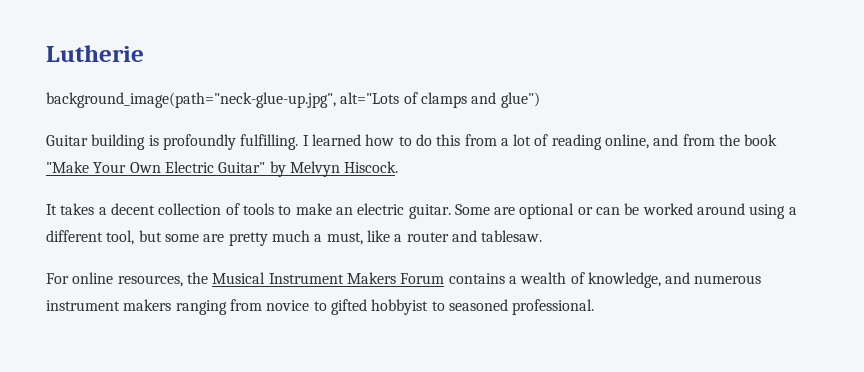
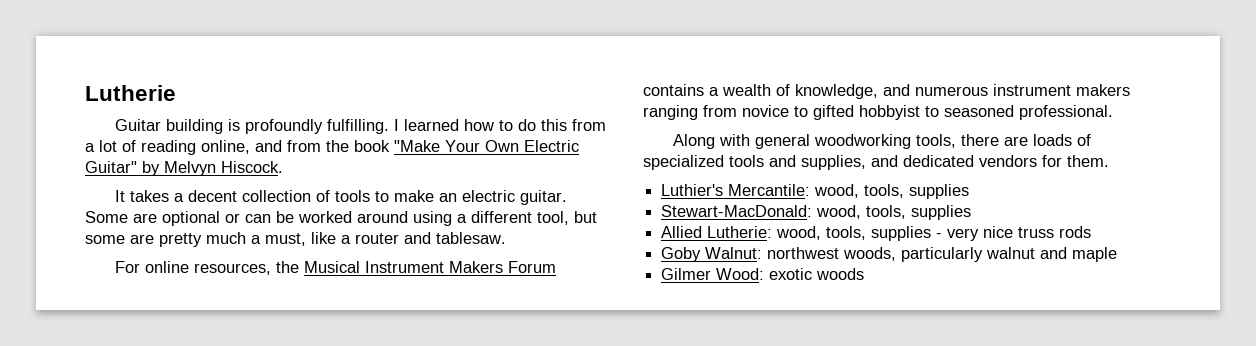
- background_image(path="neck-glue-up.jpg", alt="Lots of clamps and glue")
+ Along with general woodworking tools, there are loads of specialized tools and supplies, and dedicated vendors for them.
+ Luthier's Mercantile: wood, tools, supplies
+ Stewart-MacDonald: wood, tools, supplies
+ Allied Lutherie: wood, tools, supplies - very nice truss rods
+ Goby Walnut: northwest woods, particularly walnut and maple
+ Gilmer Wood: exotic woods

